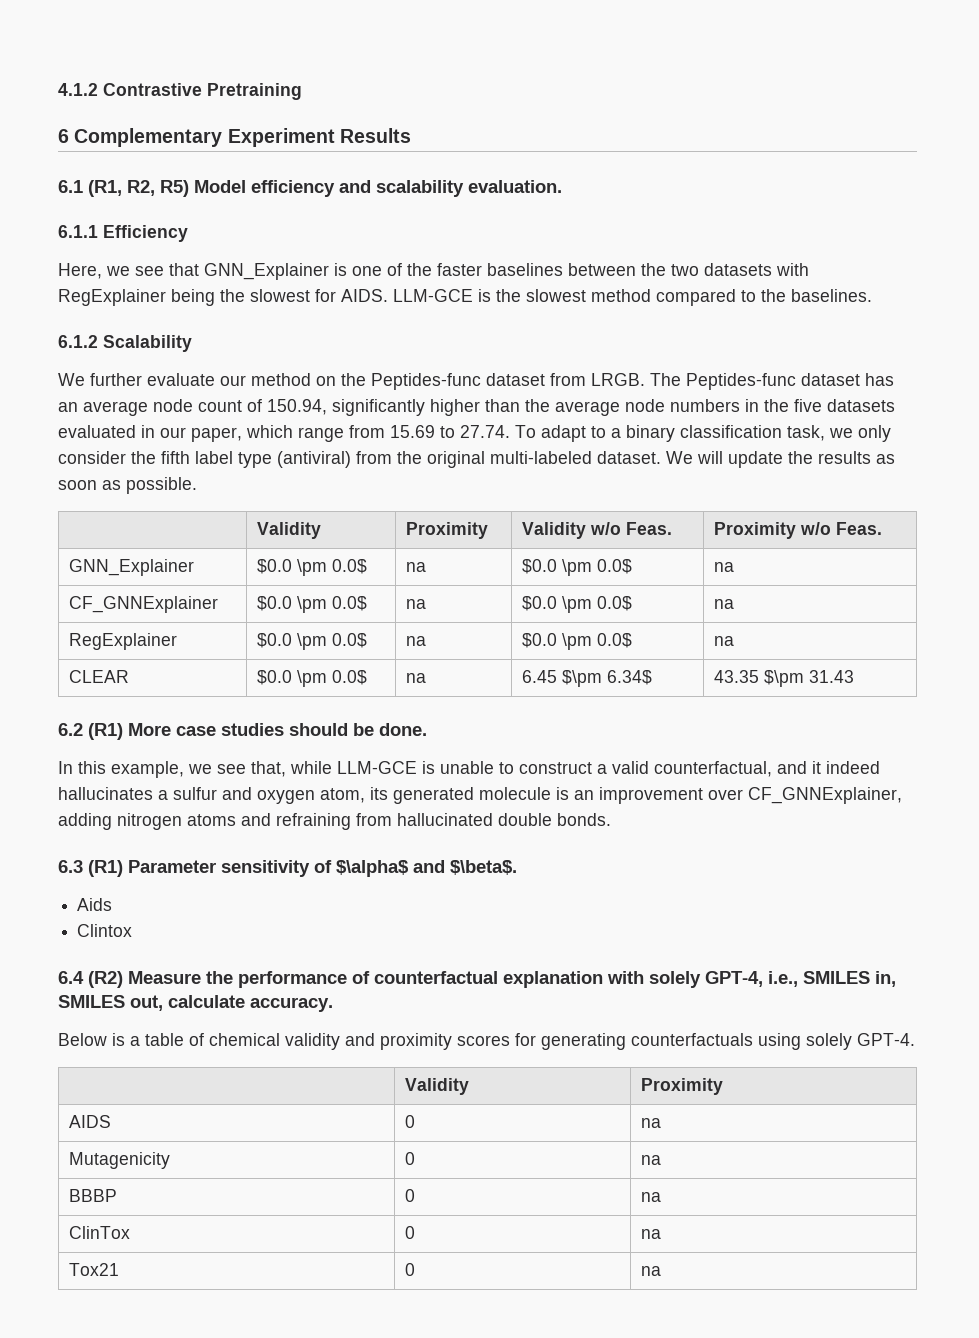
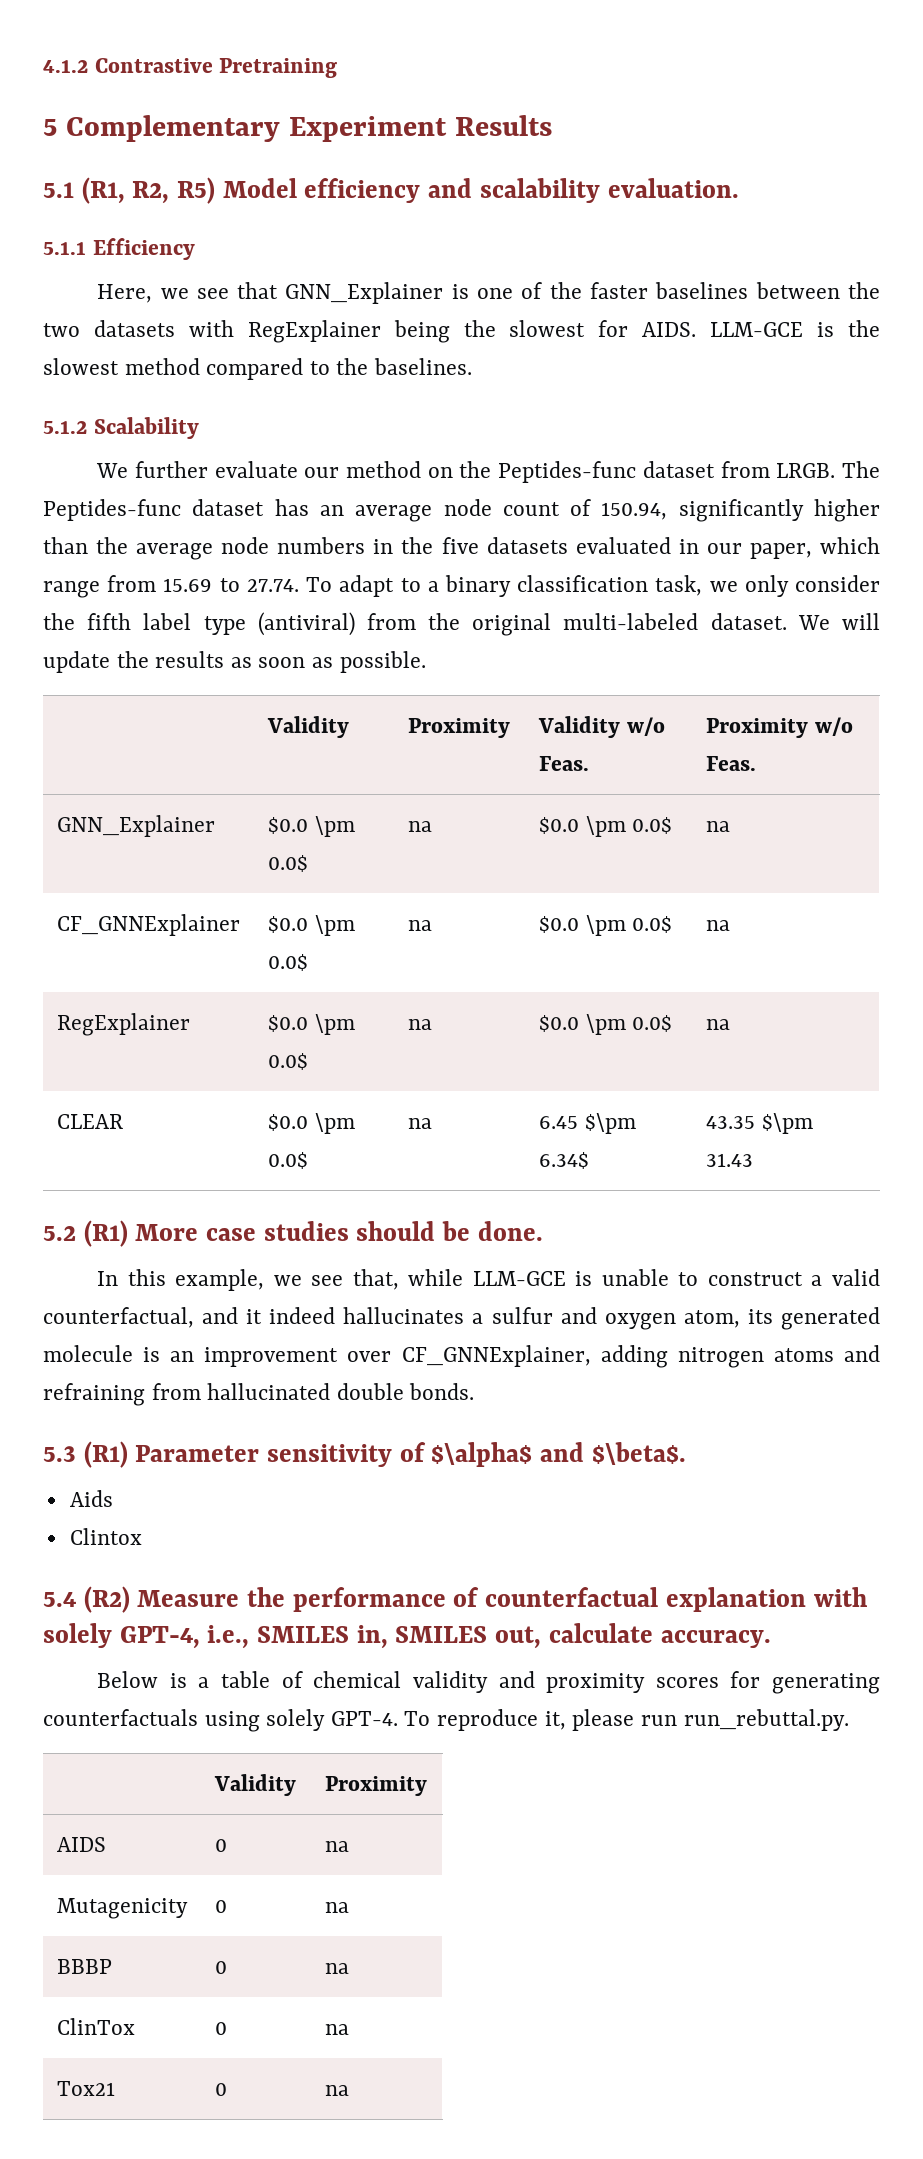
- 6 Complementary Experiment Results
+ 5 Complementary Experiment Results
- 6.1 (R1, R2, R5) Model efficiency and scalability evaluation.
+ 5.1 (R1, R2, R5) Model efficiency and scalability evaluation.
- 6.1.1 Efficiency
+ 5.1.1 Efficiency
- 6.1.2 Scalability
+ 5.1.2 Scalability
- 6.2 (R1) More case studies should be done.
+ 5.2 (R1) More case studies should be done.
- 6.3 (R1) Parameter sensitivity of $\alpha$ and $\beta$.
+ 5.3 (R1) Parameter sensitivity of $\alpha$ and $\beta$.
- 6.4 (R2) Measure the performance of counterfactual explanation with solely GPT-4, i.e., SMILES in, SMILES out, calculate accuracy.
+ 5.4 (R2) Measure the performance of counterfactual explanation with solely GPT-4, i.e., SMILES in, SMILES out, calculate accuracy.
+ To reproduce it, please run run_rebuttal.py.

